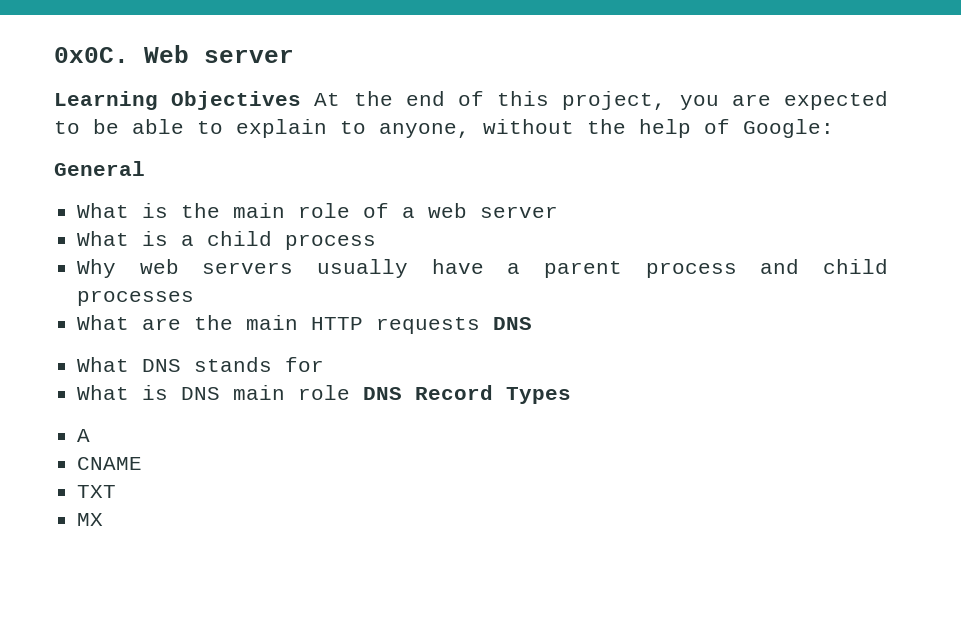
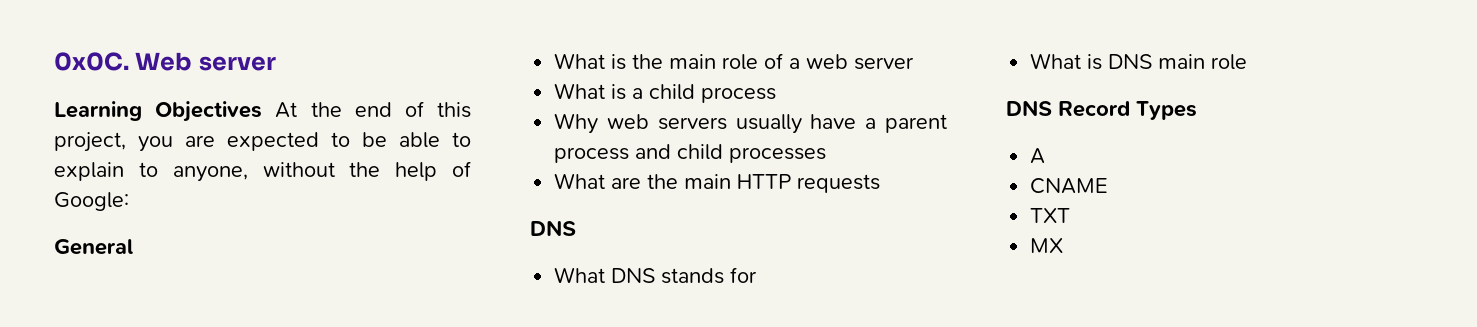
- What are the main HTTP requests DNS
+ What are the main HTTP requests
+ DNS
- What is DNS main role DNS Record Types
+ What is DNS main role
+ DNS Record Types

